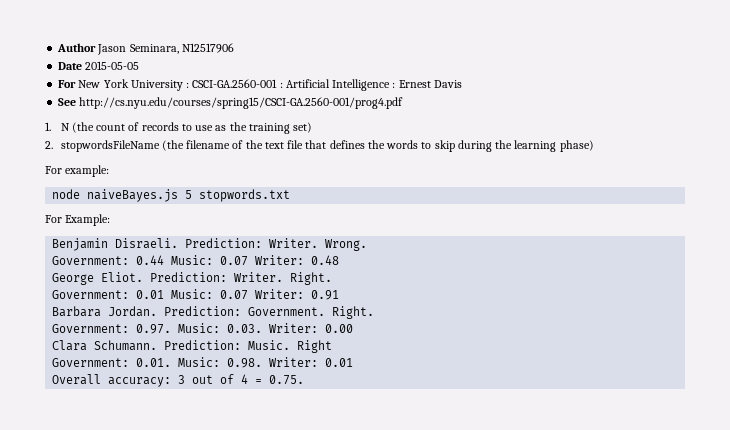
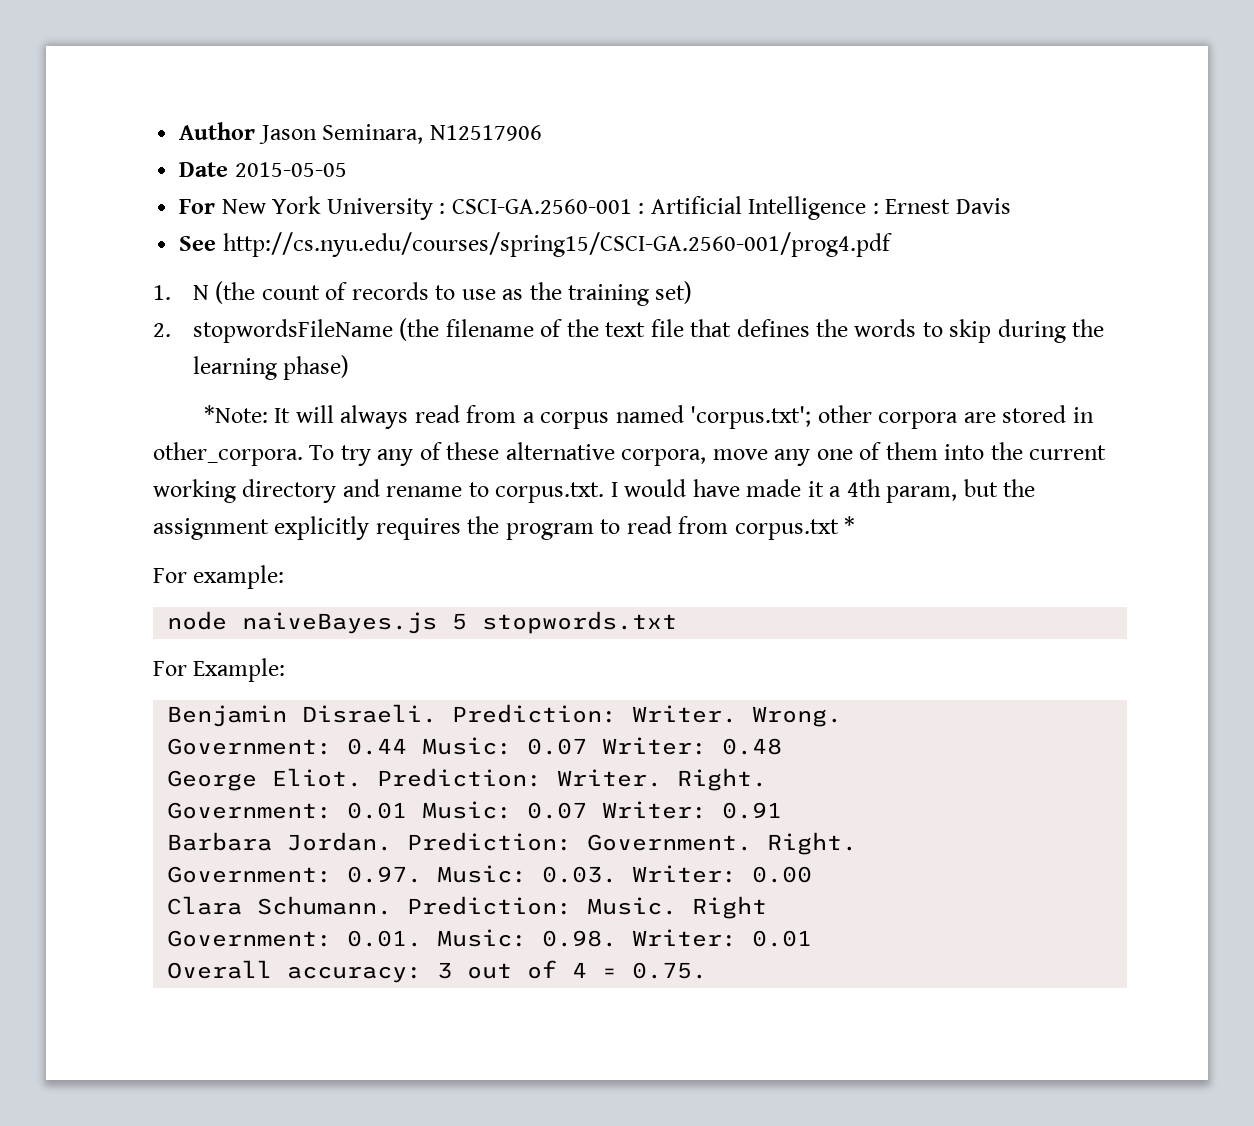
+ *Note: It will always read from a corpus named 'corpus.txt'; other corpora are stored in other_corpora. To try any of these alternative corpora, move any one of them into the current working directory and rename to corpus.txt. I would have made it a 4th param, but the assignment explicitly requires the program to read from corpus.txt *

